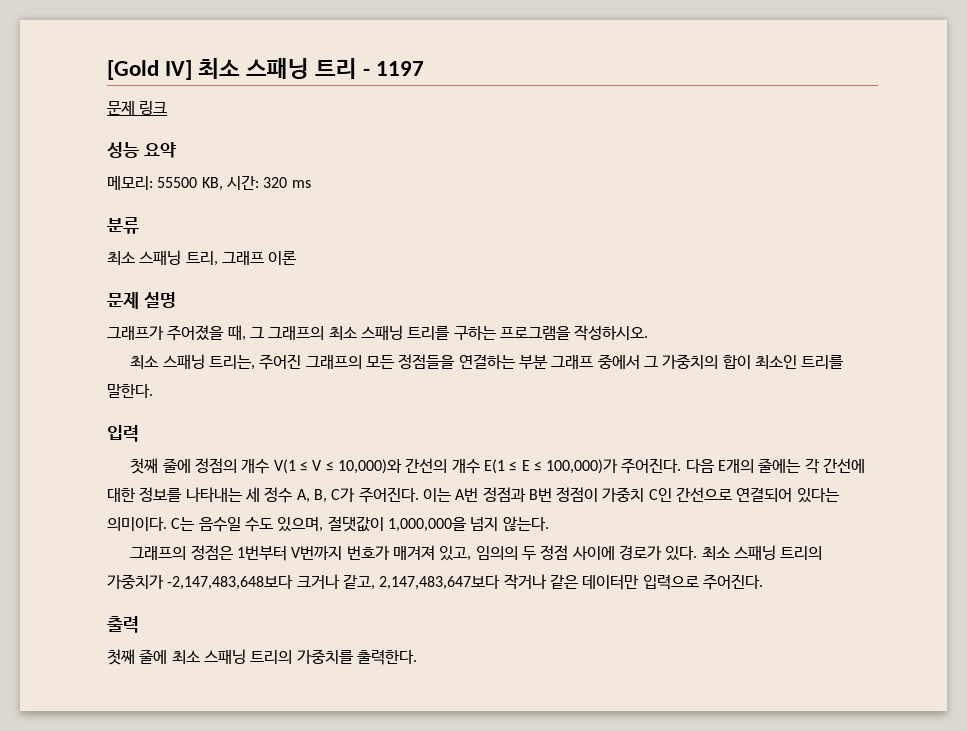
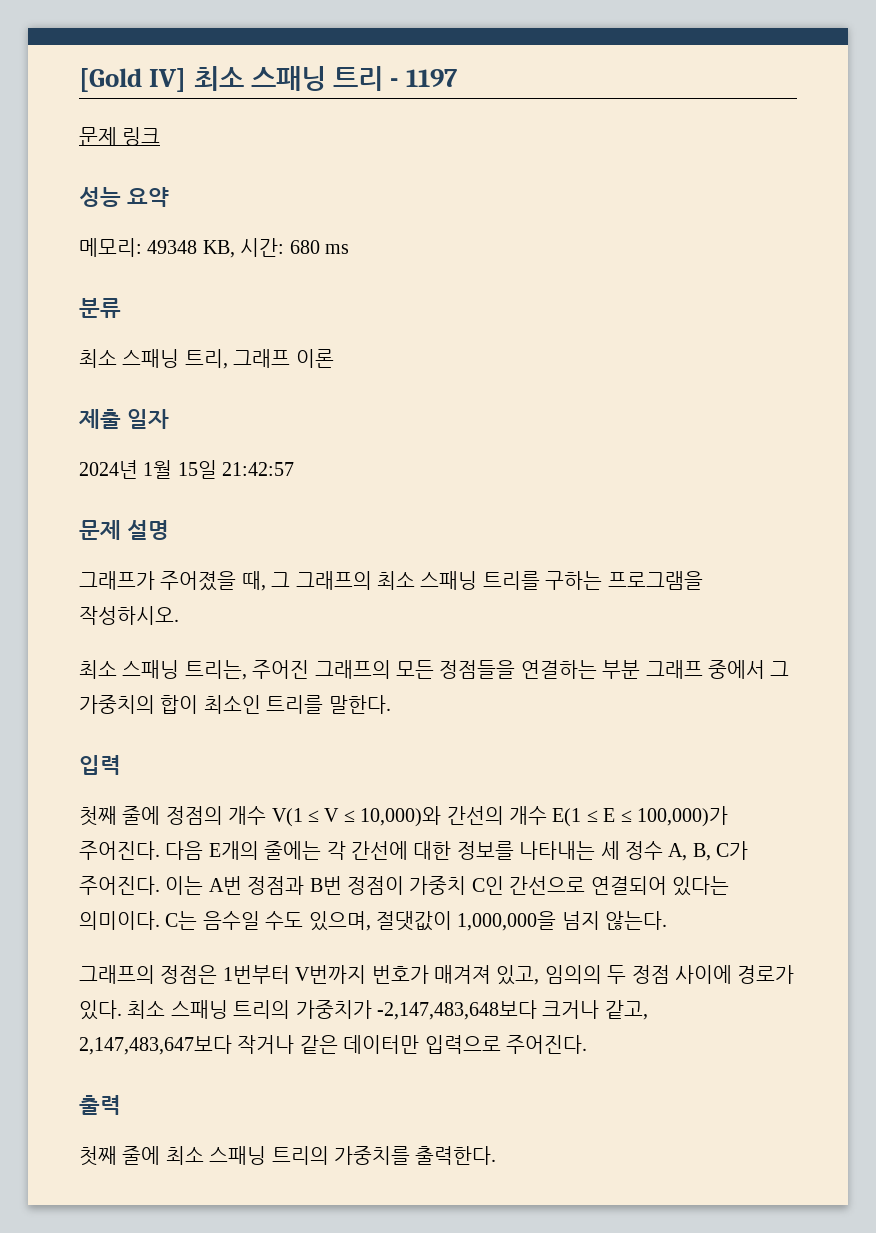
- 메모리: 55500 KB, 시간: 320 ms
+ 메모리: 49348 KB, 시간: 680 ms
+ 제출 일자
+ 2024년 1월 15일 21:42:57

